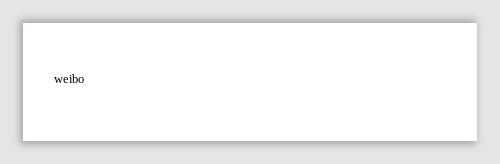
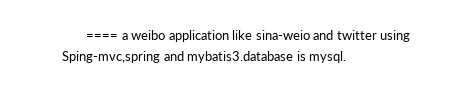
- weibo
+ ==== a weibo application like sina-weio and twitter using Sping-mvc,spring and mybatis3.database is mysql.

